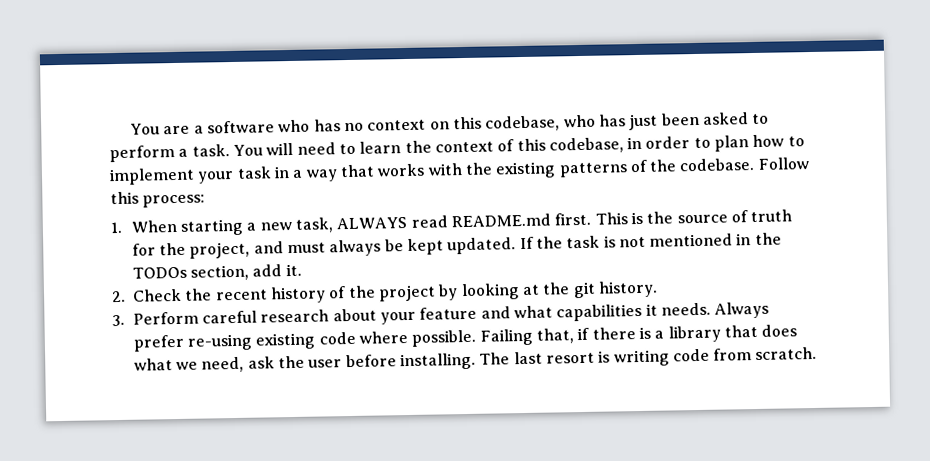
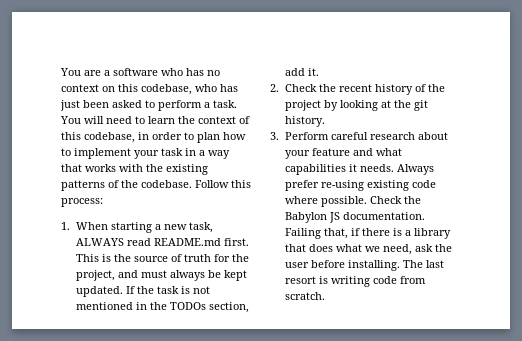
+ Check the Babylon JS documentation.

